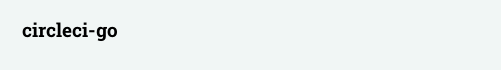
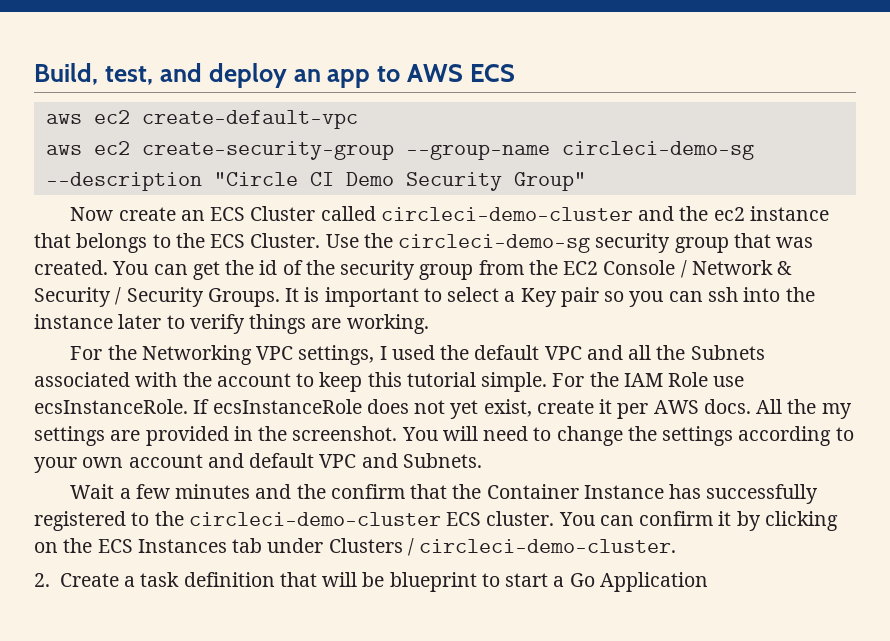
- circleci-go
+ Build, test, and deploy an app to AWS ECS
+ aws ec2 create-default-vpc
+ aws ec2 create-security-group --group-name circleci-demo-sg --description "Circle CI Demo Security Group"
+ Now create an ECS Cluster called circleci-demo-cluster and the ec2 instance that belongs to the ECS Cluster. Use the circleci-demo-sg security group that was created. You can get the id of the security group from the EC2 Console / Network & Security / Security Groups. It is important to select a Key pair so you can ssh into the instance later to verify things are working.
+ For the Networking VPC settings, I used the default VPC and all the Subnets associated with the account to keep this tutorial simple. For the IAM Role use ecsInstanceRole. If ecsInstanceRole does not yet exist, create it per AWS docs. All the my settings are provided in the screenshot. You will need to change the settings according to your own account and default VPC and Subnets.
+ Wait a few minutes and the confirm that the Container Instance has successfully registered to the circleci-demo-cluster ECS cluster. You can confirm it by clicking on the ECS Instances tab under Clusters / circleci-demo-cluster.
+ 2. Create a task definition that will be blueprint to start a Go Application

